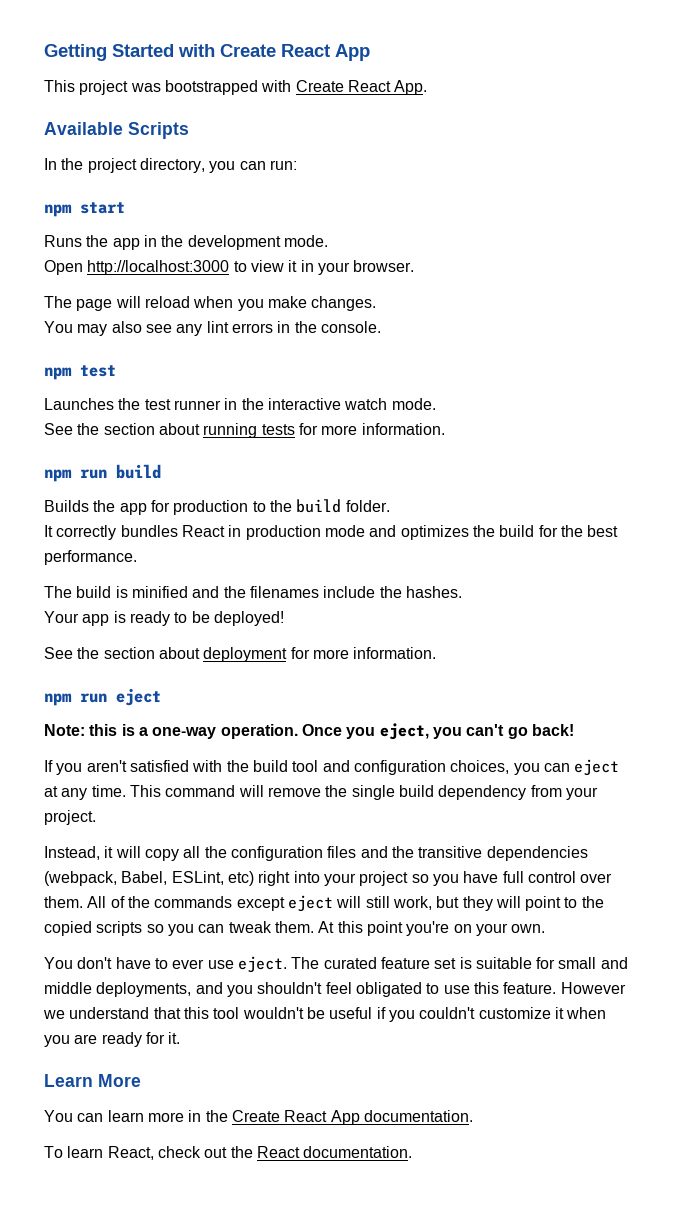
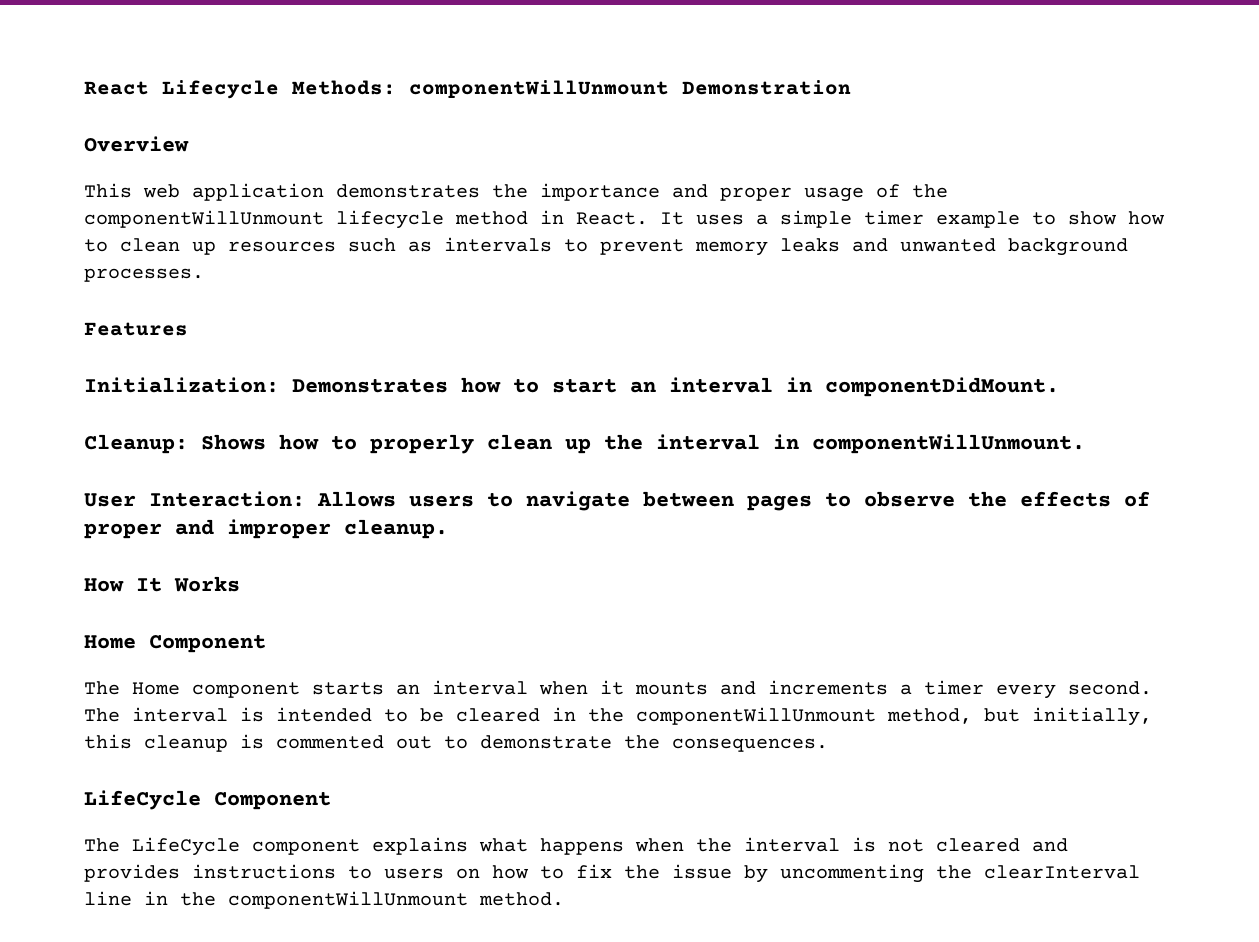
- Getting Started with Create React App
- This project was bootstrapped with Create React App.
- Available Scripts
- In the project directory, you can run:
- npm start
- Runs the app in the development mode.
- Open http://localhost:3000 to view it in your browser.
- The page will reload when you make changes.
- You may also see any lint errors in the console.
- npm test
- Launches the test runner in the interactive watch mode.
- See the section about running tests for more information.
- npm run build
- Builds the app for production to the build folder.
- It correctly bundles React in production mode and optimizes the build for the best performance.
- The build is minified and the filenames include the hashes.
- Your app is ready to be deployed!
- See the section about deployment for more information.
- npm run eject
- Note: this is a one-way operation. Once you eject, you can't go back!
- If you aren't satisfied with the build tool and configuration choices, you can eject at any time. This command will remove the single build dependency from your project.
- Instead, it will copy all the configuration files and the transitive dependencies (webpack, Babel, ESLint, etc) right into your project so you have full control over them. All of the commands except eject will still work, but they will point to the copied scripts so you can tweak them. At this point you're on your own.
- You don't have to ever use eject. The curated feature set is suitable for small and middle deployments, and you shouldn't feel obligated to use this feature. However we understand that this tool wouldn't be useful if you couldn't customize it when you are ready for it.
- Learn More
- You can learn more in the Create React App documentation.
- To learn React, check out the React documentation.
+ React Lifecycle Methods: componentWillUnmount Demonstration
+ Overview
+ This web application demonstrates the importance and proper usage of the componentWillUnmount lifecycle method in React. It uses a simple timer example to show how to clean up resources such as intervals to prevent memory leaks and unwanted background processes.
+ Features
+ Initialization: Demonstrates how to start an interval in componentDidMount.
+ Cleanup: Shows how to properly clean up the interval in componentWillUnmount.
+ User Interaction: Allows users to navigate between pages to observe the effects of proper and improper cleanup.
+ How It Works
+ Home Component
+ The Home component starts an interval when it mounts and increments a timer every second. The interval is intended to be cleared in the componentWillUnmount method, but initially, this cleanup is commented out to demonstrate the consequences.
+ LifeCycle Component
+ The LifeCycle component explains what happens when the interval is not cleared and provides instructions to users on how to fix the issue by uncommenting the clearInterval line in the componentWillUnmount method.

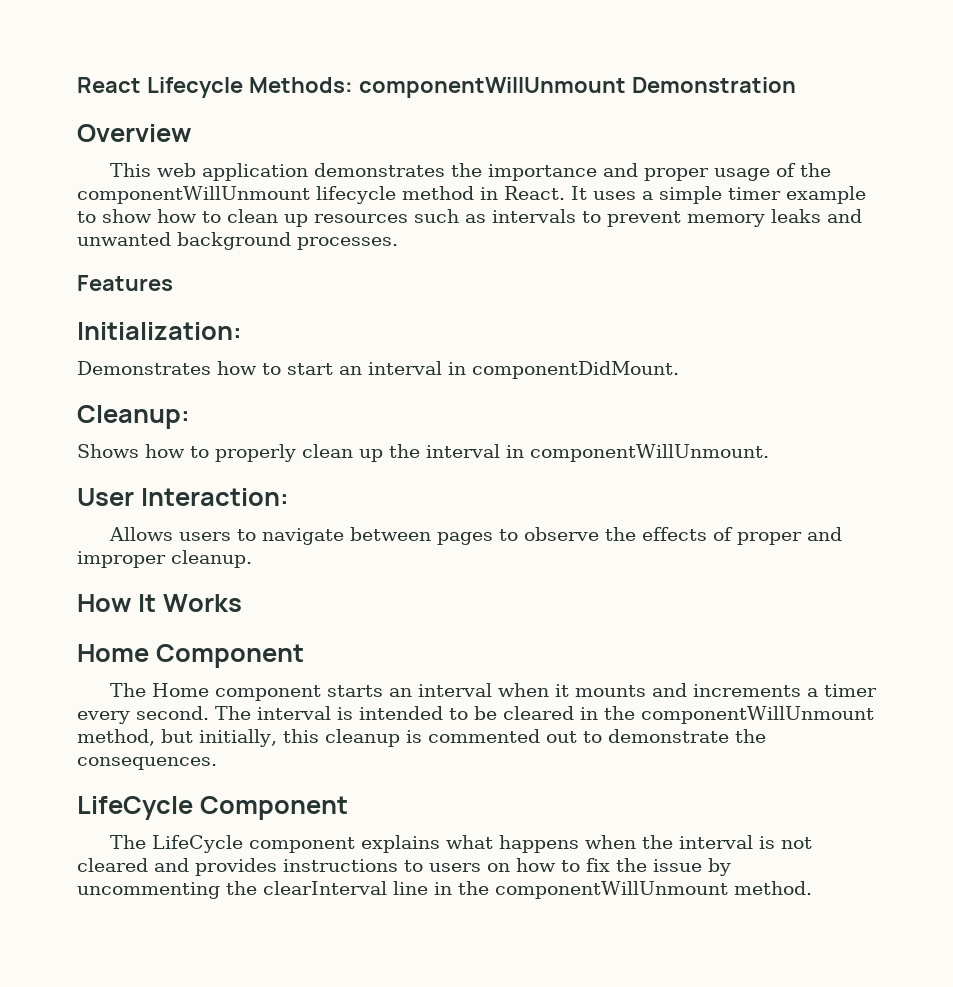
- Initialization: Demonstrates how to start an interval in componentDidMount.
+ Initialization:
+ Demonstrates how to start an interval in componentDidMount.
- Cleanup: Shows how to properly clean up the interval in componentWillUnmount.
+ Cleanup:
+ Shows how to properly clean up the interval in componentWillUnmount.
- User Interaction: Allows users to navigate between pages to observe the effects of proper and improper cleanup.
+ User Interaction:
+ Allows users to navigate between pages to observe the effects of proper and improper cleanup.

